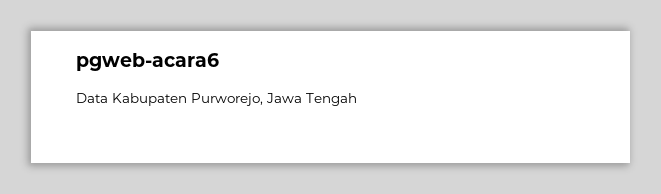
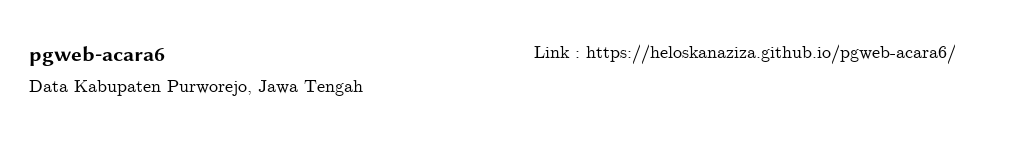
+ Link : https://heloskanaziza.github.io/pgweb-acara6/

